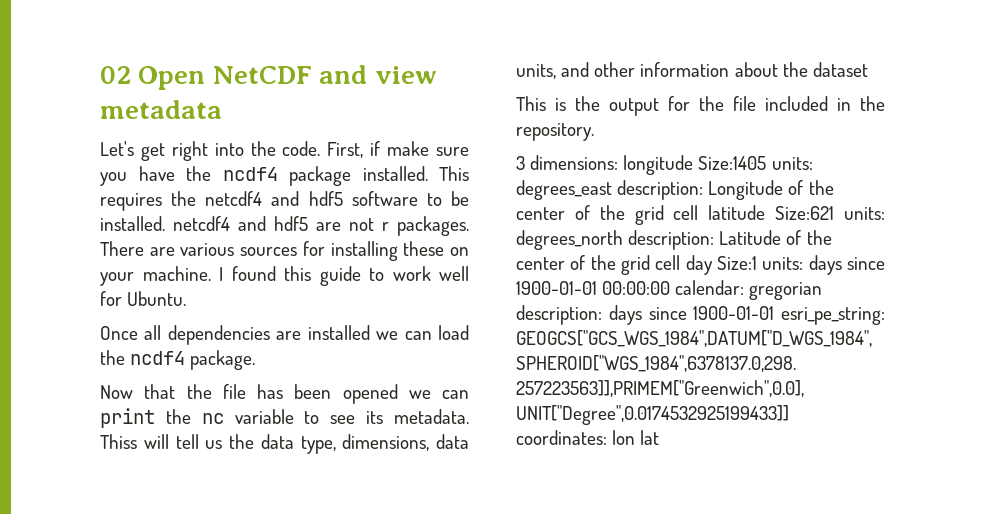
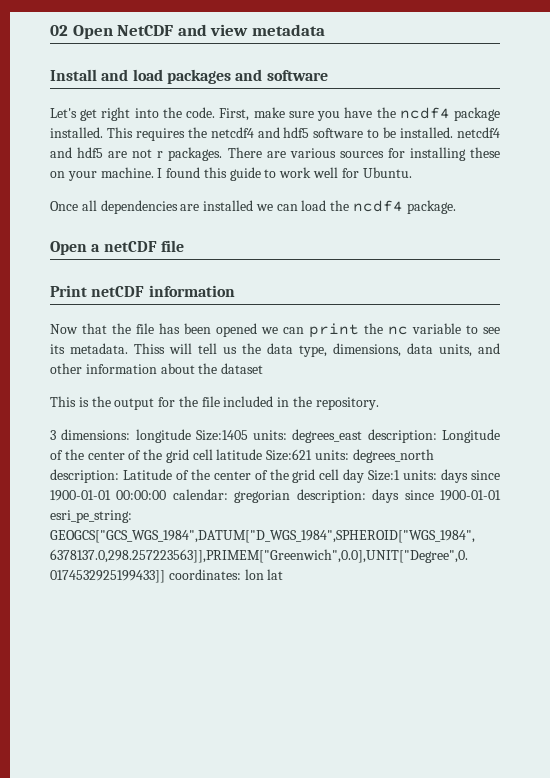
+ Install and load packages and software
- First, if make sure you have the ncdf4 package installed.
+ First, make sure you have the ncdf4 package installed.
+ Open a netCDF file
+ Print netCDF information

